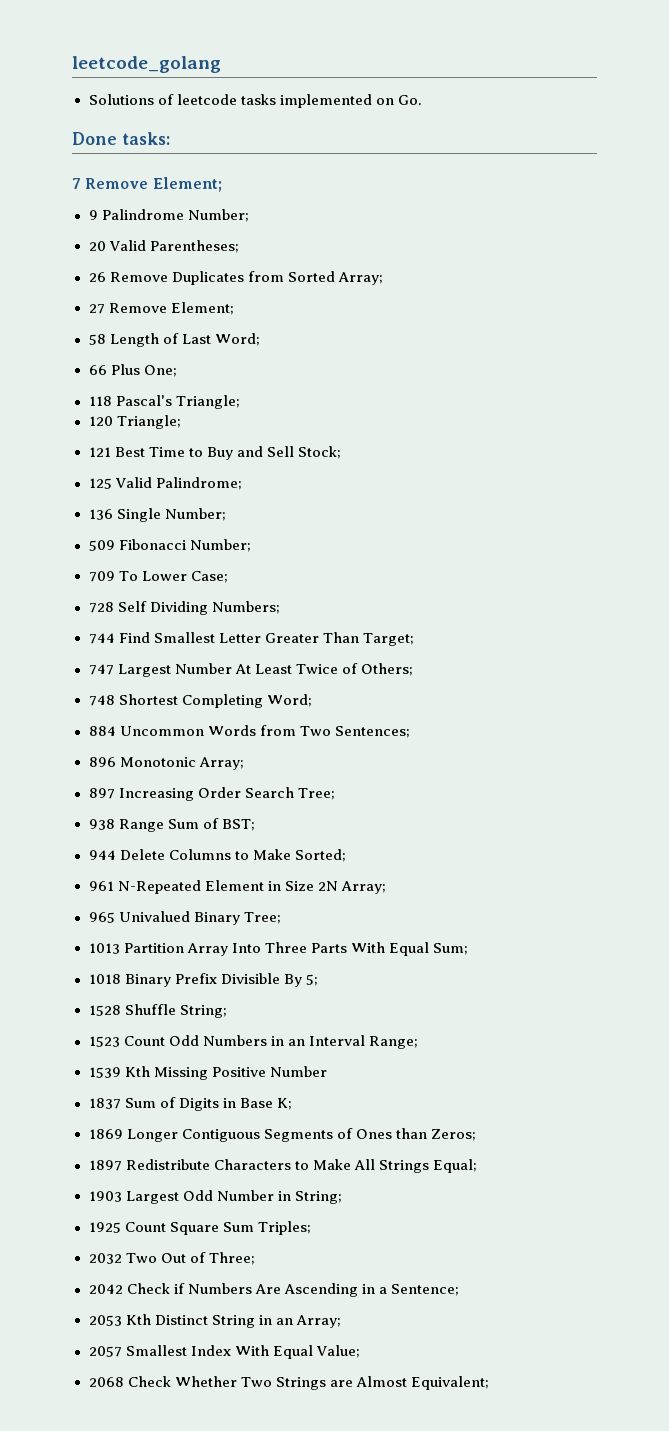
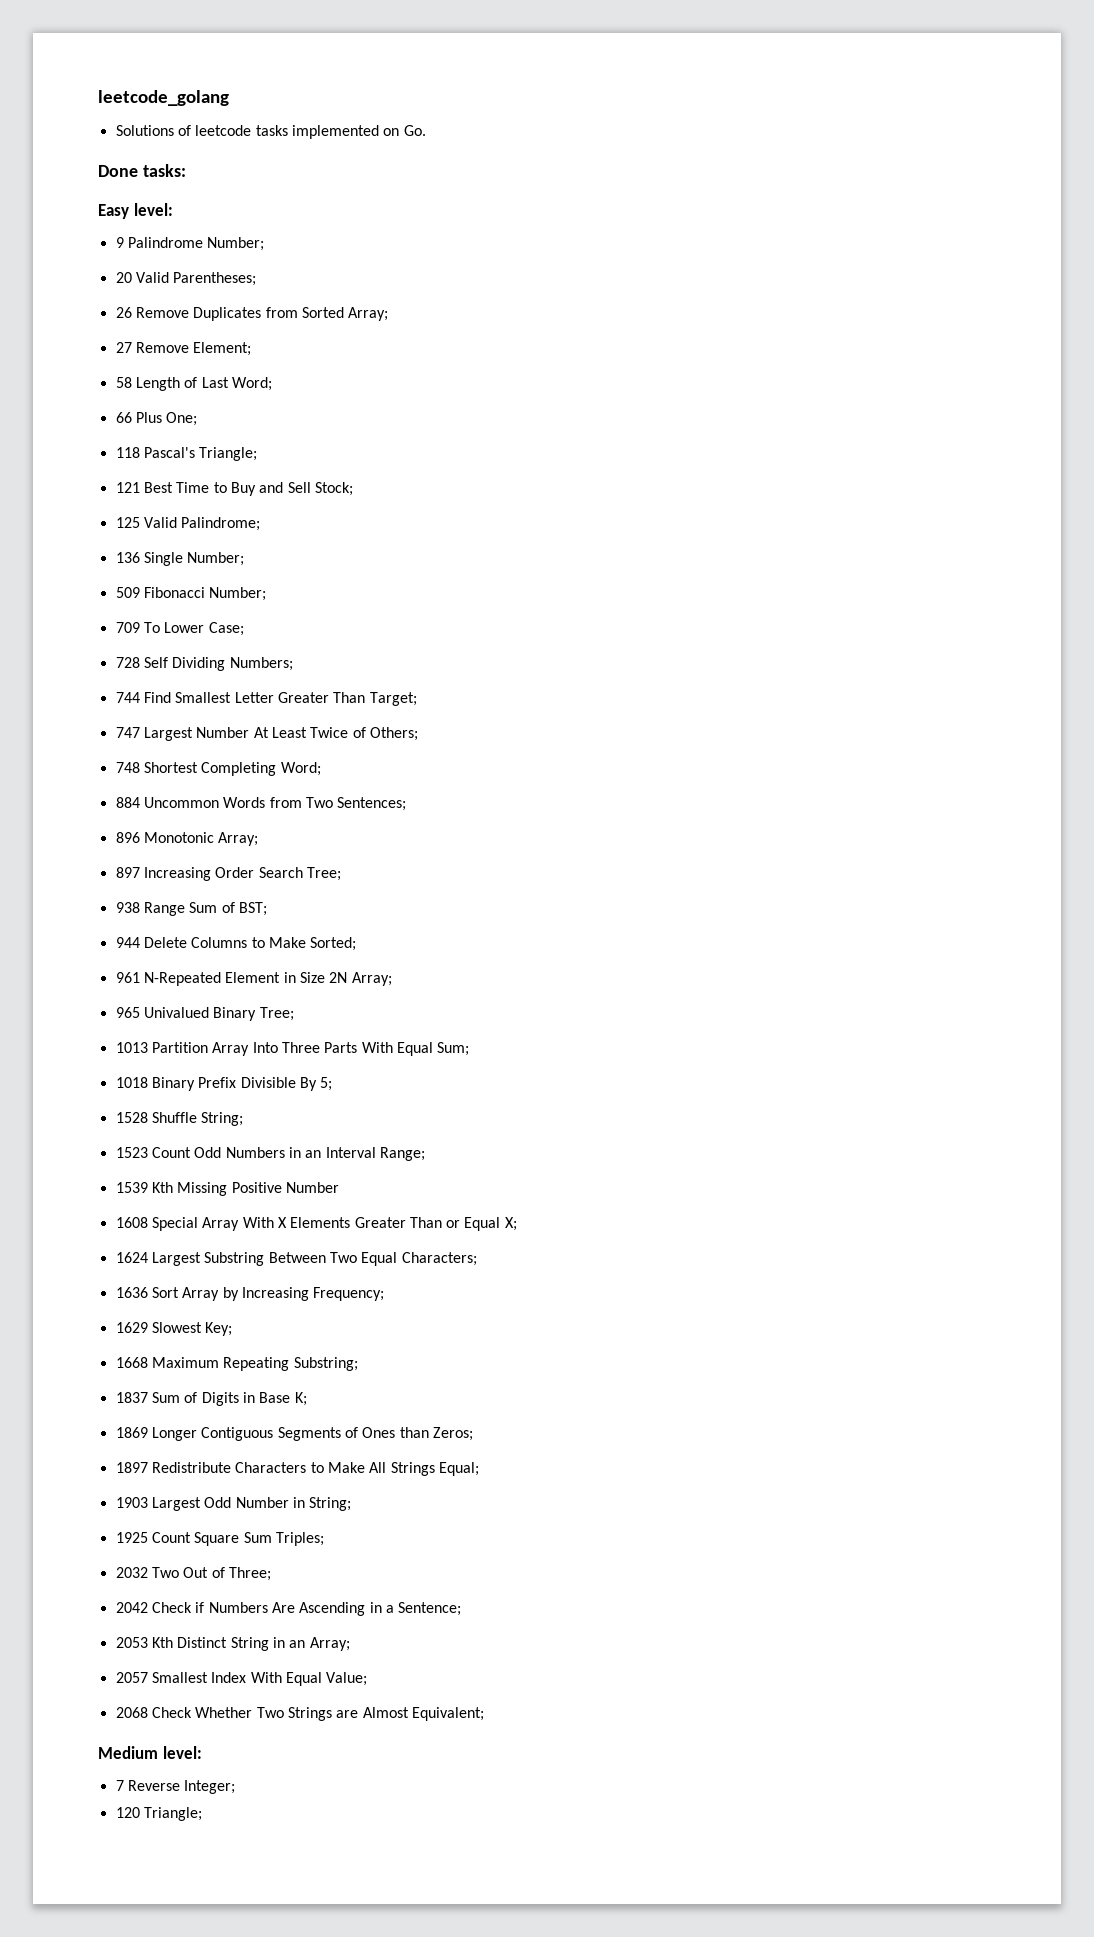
- 7 Remove Element;
+ Easy level:
- 120 Triangle;
+ 1608 Special Array With X Elements Greater Than or Equal X;
+ 1624 Largest Substring Between Two Equal Characters;
+ 1636 Sort Array by Increasing Frequency;
+ 1629 Slowest Key;
+ 1668 Maximum Repeating Substring;
+ Medium level:
+ 7 Reverse Integer;
+ 120 Triangle;

